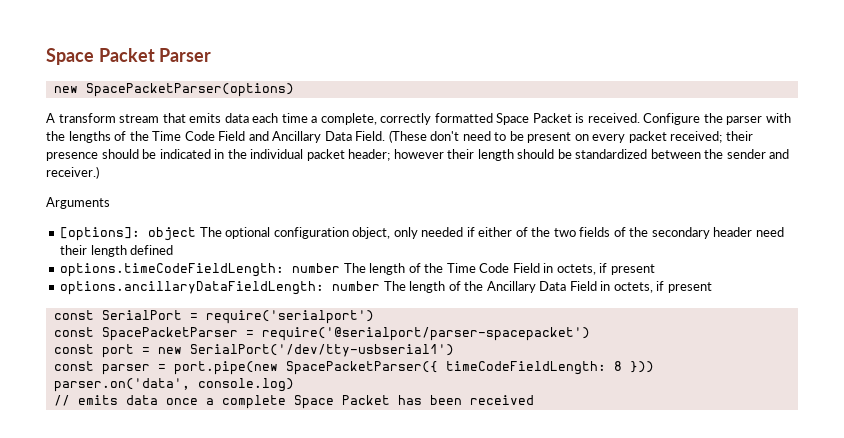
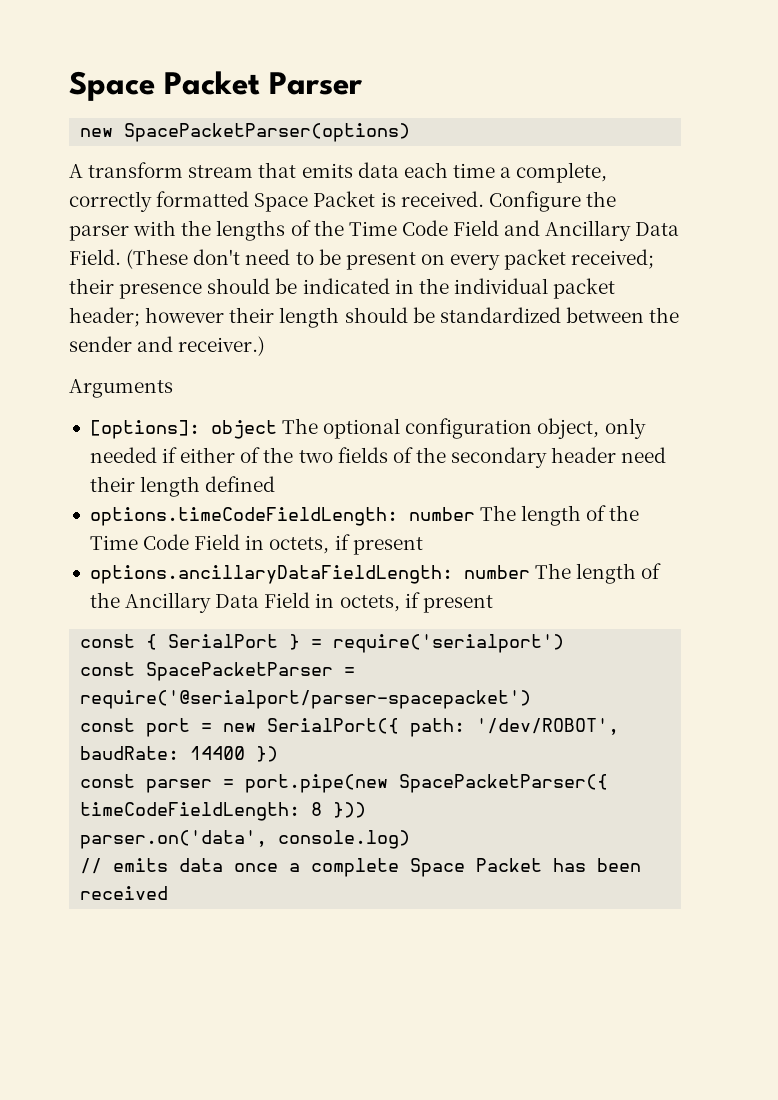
- const SerialPort = require('serialport')
+ const { SerialPort } = require('serialport')
- const port = new SerialPort('/dev/tty-usbserial1')
+ const port = new SerialPort({ path: '/dev/ROBOT', baudRate: 14400 })

